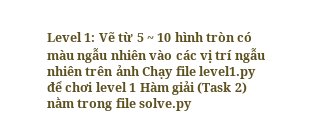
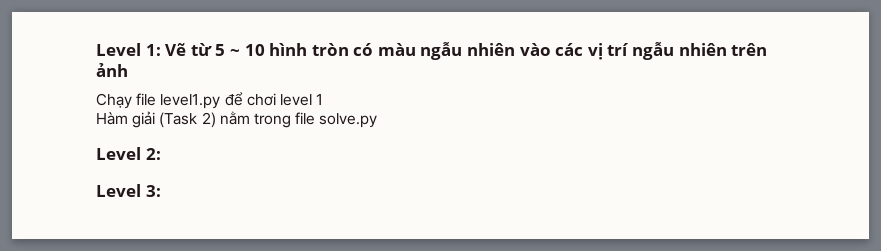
- Level 1: Vẽ từ 5 ~ 10 hình tròn có màu ngẫu nhiên vào các vị trí ngẫu nhiên trên ảnh Chạy file level1.py để chơi level 1 Hàm giải (Task 2) nằm trong file solve.py
+ Level 1: Vẽ từ 5 ~ 10 hình tròn có màu ngẫu nhiên vào các vị trí ngẫu nhiên trên ảnh
+ Chạy file level1.py để chơi level 1
+ Hàm giải (Task 2) nằm trong file solve.py
+ Level 2:
+ Level 3:

